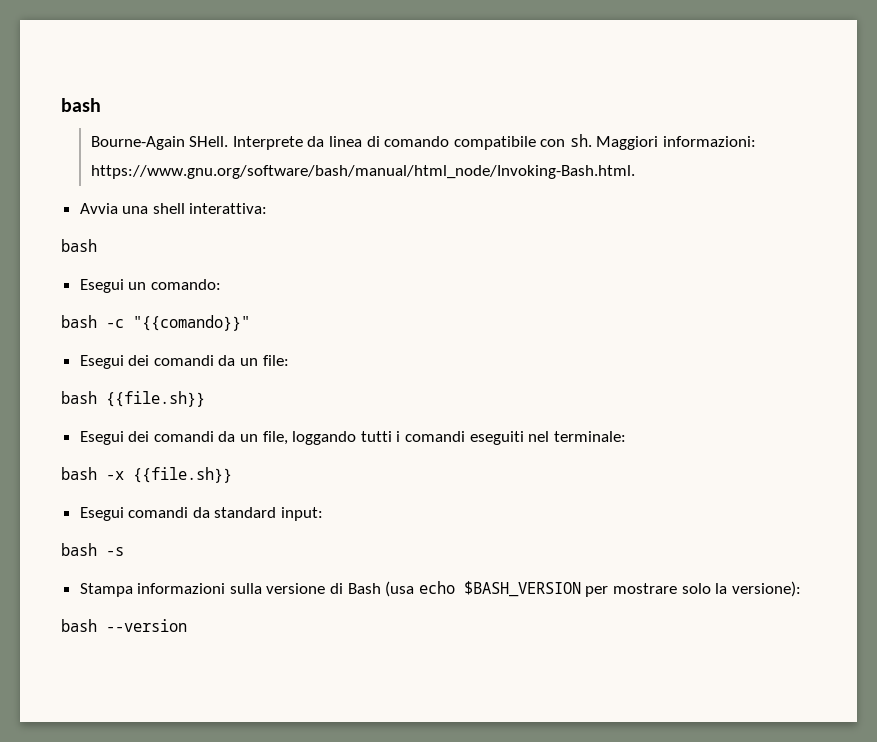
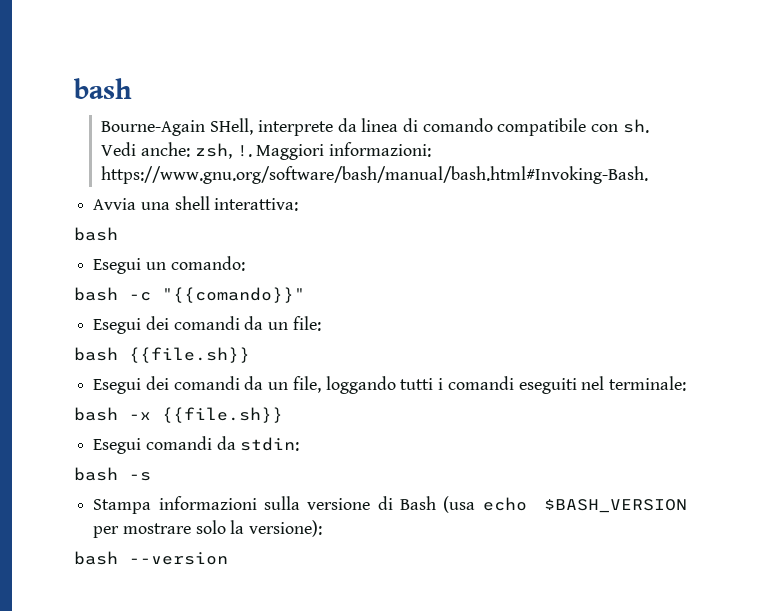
- Bourne-Again SHell. Interprete da linea di comando compatibile con sh.
+ Bourne-Again SHell, interprete da linea di comando compatibile con sh.
+ Vedi anche: zsh, !.
- Maggiori informazioni: https://www.gnu.org/software/bash/manual/html_node/Invoking-Bash.html.
+ Maggiori informazioni: https://www.gnu.org/software/bash/manual/bash.html#Invoking-Bash.
- Esegui comandi da standard input:
+ Esegui comandi da stdin:

